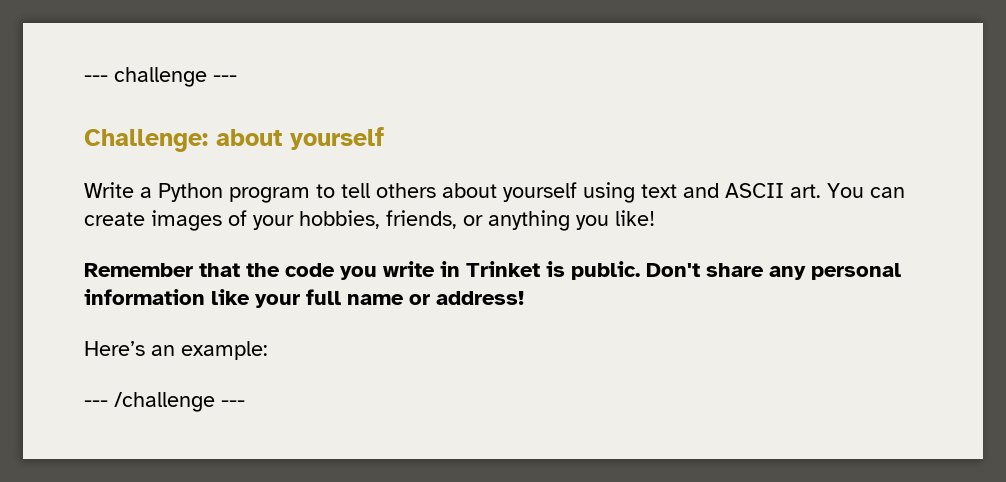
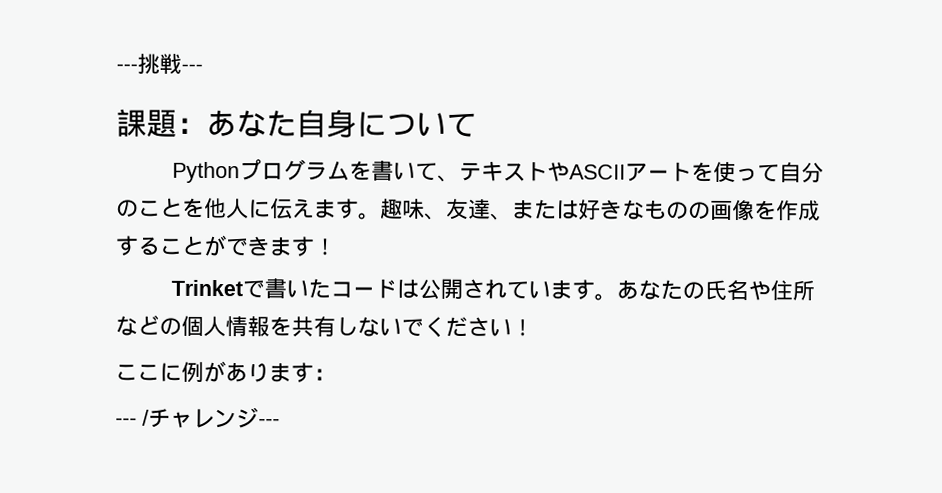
- --- challenge ---
+ ---挑戦---
- Challenge: about yourself
- Write a Python program to tell others about yourself using text and ASCII art. You can create images of your hobbies, friends, or anything you like!
- Remember that the code you write in Trinket is public. Don't share any personal information like your full name or address!
- Here’s an example:
- --- /challenge ---
+ 課題：あなた自身について
+ Pythonプログラムを書いて、テキストやASCIIアートを使って自分のことを他人に伝えます。趣味、友達、または好きなものの画像を作成することができます！
+ Trinketで書いたコードは公開されています。あなたの氏名や住所などの個人情報を共有しないでください！
+ ここに例があります：
+ --- /チャレンジ---

